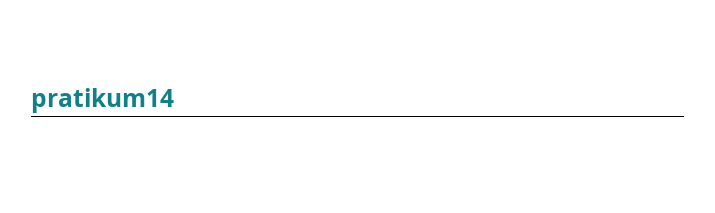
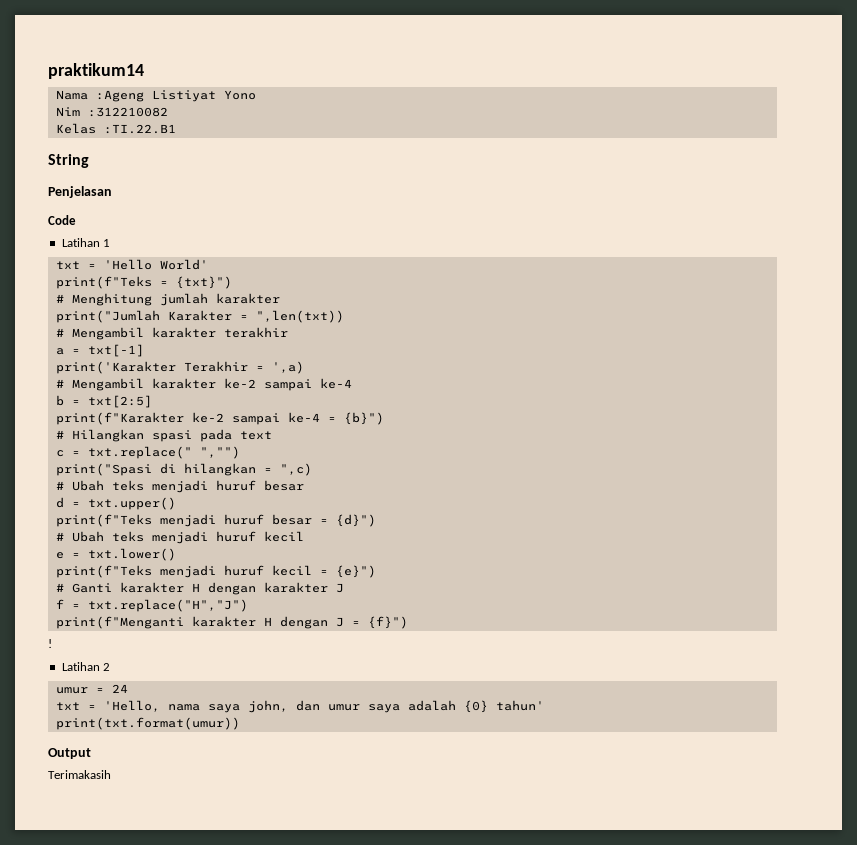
- pratikum14
+ praktikum14
+ Nama :Ageng Listiyat Yono
+ Nim :312210082
+ Kelas :TI.22.B1
+ String
+ Penjelasan
+ Code
+ Latihan 1
+ txt = 'Hello World'
+ print(f"Teks = {txt}")
+ # Menghitung jumlah karakter
+ print("Jumlah Karakter = ",len(txt))
+ # Mengambil karakter terakhir
+ a = txt[-1]
+ print('Karakter Terakhir = ',a)
+ # Mengambil karakter ke-2 sampai ke-4
+ b = txt[2:5]
+ print(f"Karakter ke-2 sampai ke-4 = {b}")
+ # Hilangkan spasi pada text
+ c = txt.replace(" ","")
+ print("Spasi di hilangkan = ",c)
+ # Ubah teks menjadi huruf besar
+ d = txt.upper()
+ print(f"Teks menjadi huruf besar = {d}")
+ # Ubah teks menjadi huruf kecil
+ e = txt.lower()
+ print(f"Teks menjadi huruf kecil = {e}")
+ # Ganti karakter H dengan karakter J
+ f = txt.replace("H","J")
+ print(f"Menganti karakter H dengan J = {f}")
+ !
+ Latihan 2
+ umur = 24
+ txt = 'Hello, nama saya john, dan umur saya adalah {0} tahun'
+ print(txt.format(umur))
+ Output
+ Terimakasih

